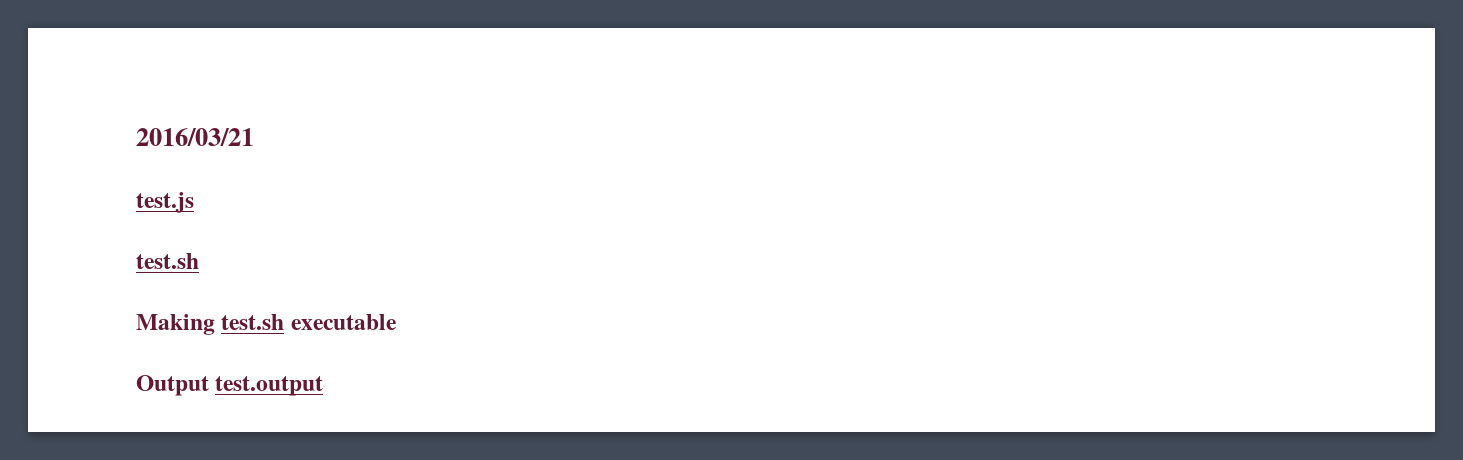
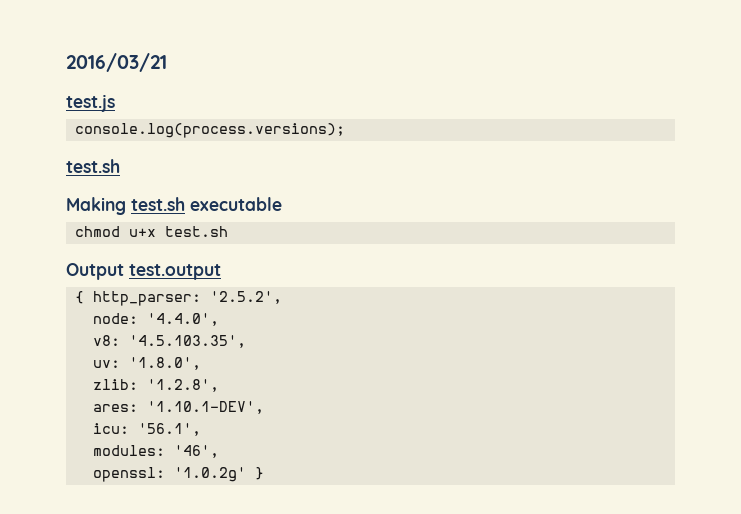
+ console.log(process.versions);
+ chmod u+x test.sh
+ { http_parser: '2.5.2',
+ node: '4.4.0',
+ v8: '4.5.103.35',
+ uv: '1.8.0',
+ zlib: '1.2.8',
+ ares: '1.10.1-DEV',
+ icu: '56.1',
+ modules: '46',
+ openssl: '1.0.2g' }

